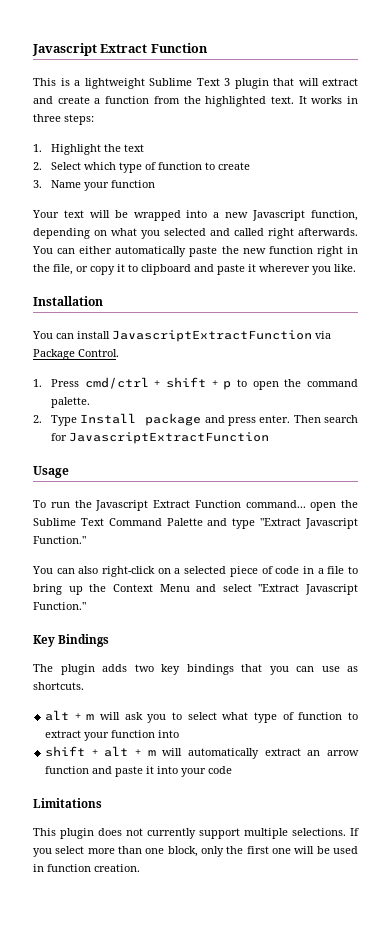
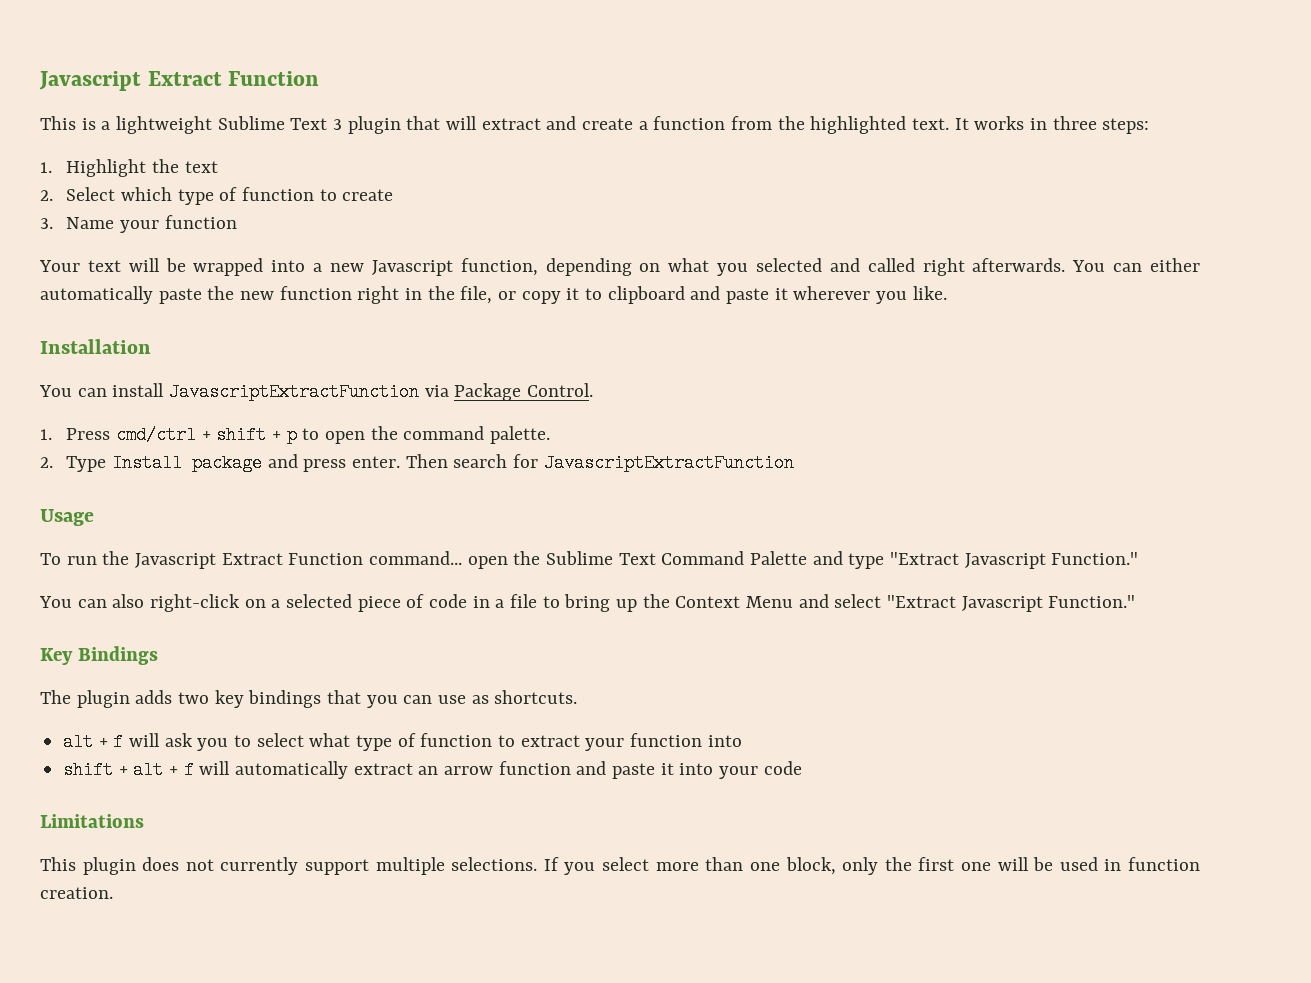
- alt + m will ask you to select what type of function to extract your function into
+ alt + f will ask you to select what type of function to extract your function into
- shift + alt + m will automatically extract an arrow function and paste it into your code
+ shift + alt + f will automatically extract an arrow function and paste it into your code

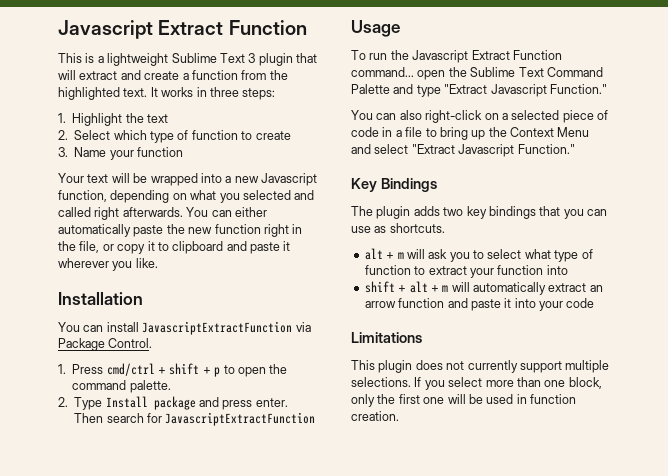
- alt + f will ask you to select what type of function to extract your function into
+ alt + m will ask you to select what type of function to extract your function into
- shift + alt + f will automatically extract an arrow function and paste it into your code
+ shift + alt + m will automatically extract an arrow function and paste it into your code

